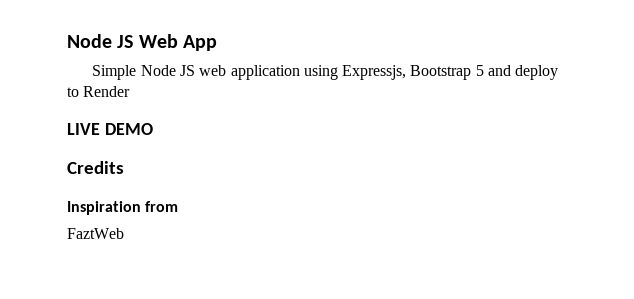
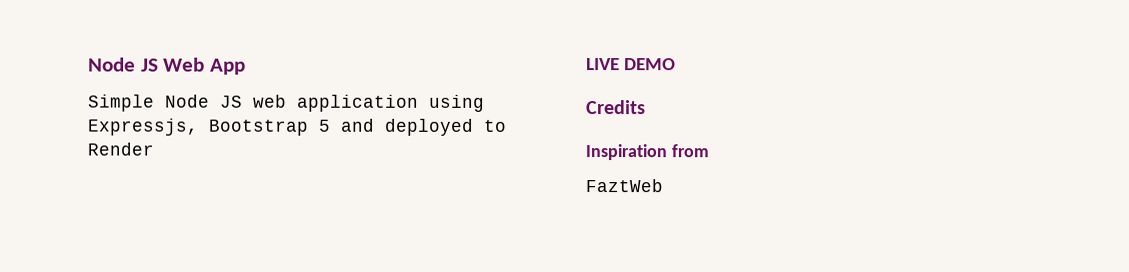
- Simple Node JS web application using Expressjs, Bootstrap 5 and deploy to Render
+ Simple Node JS web application using Expressjs, Bootstrap 5 and deployed to Render

